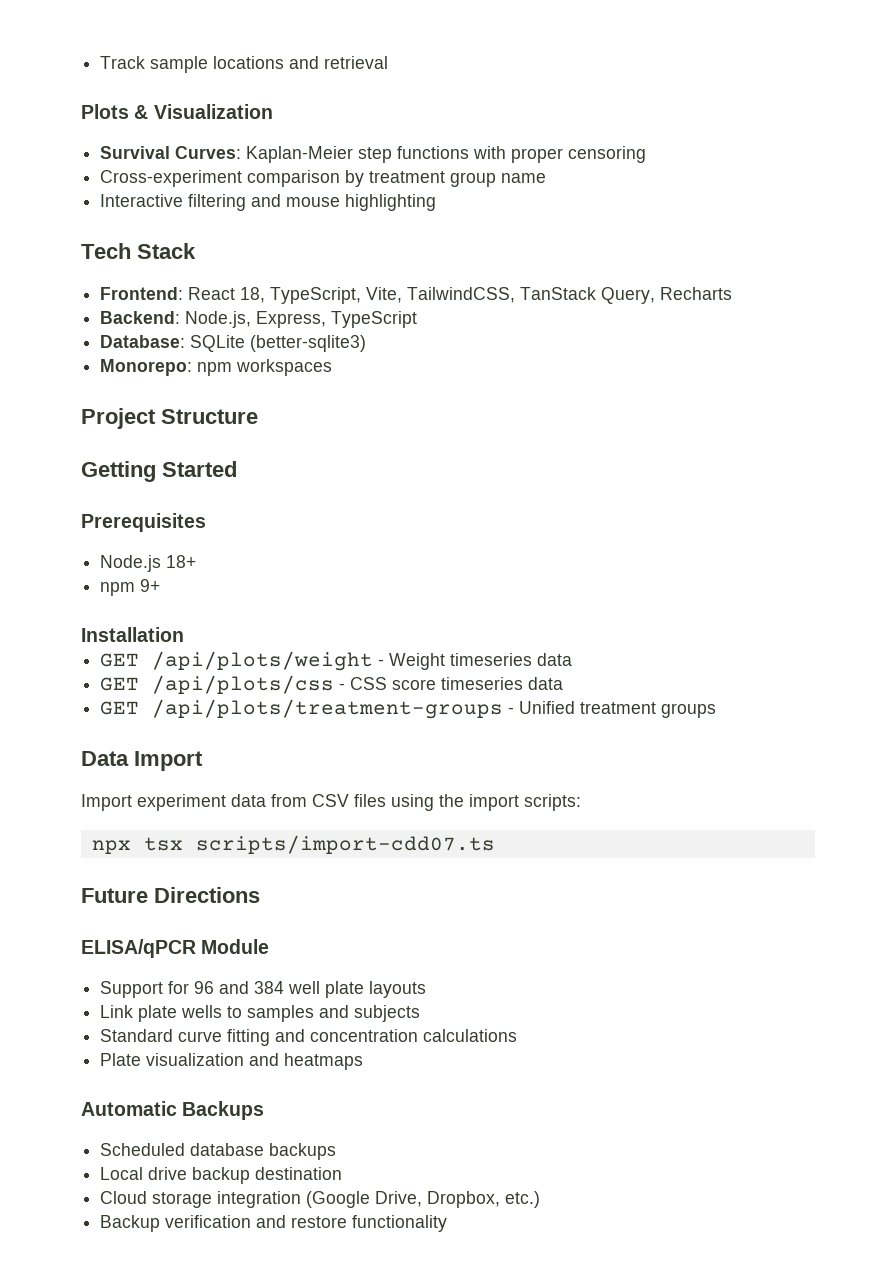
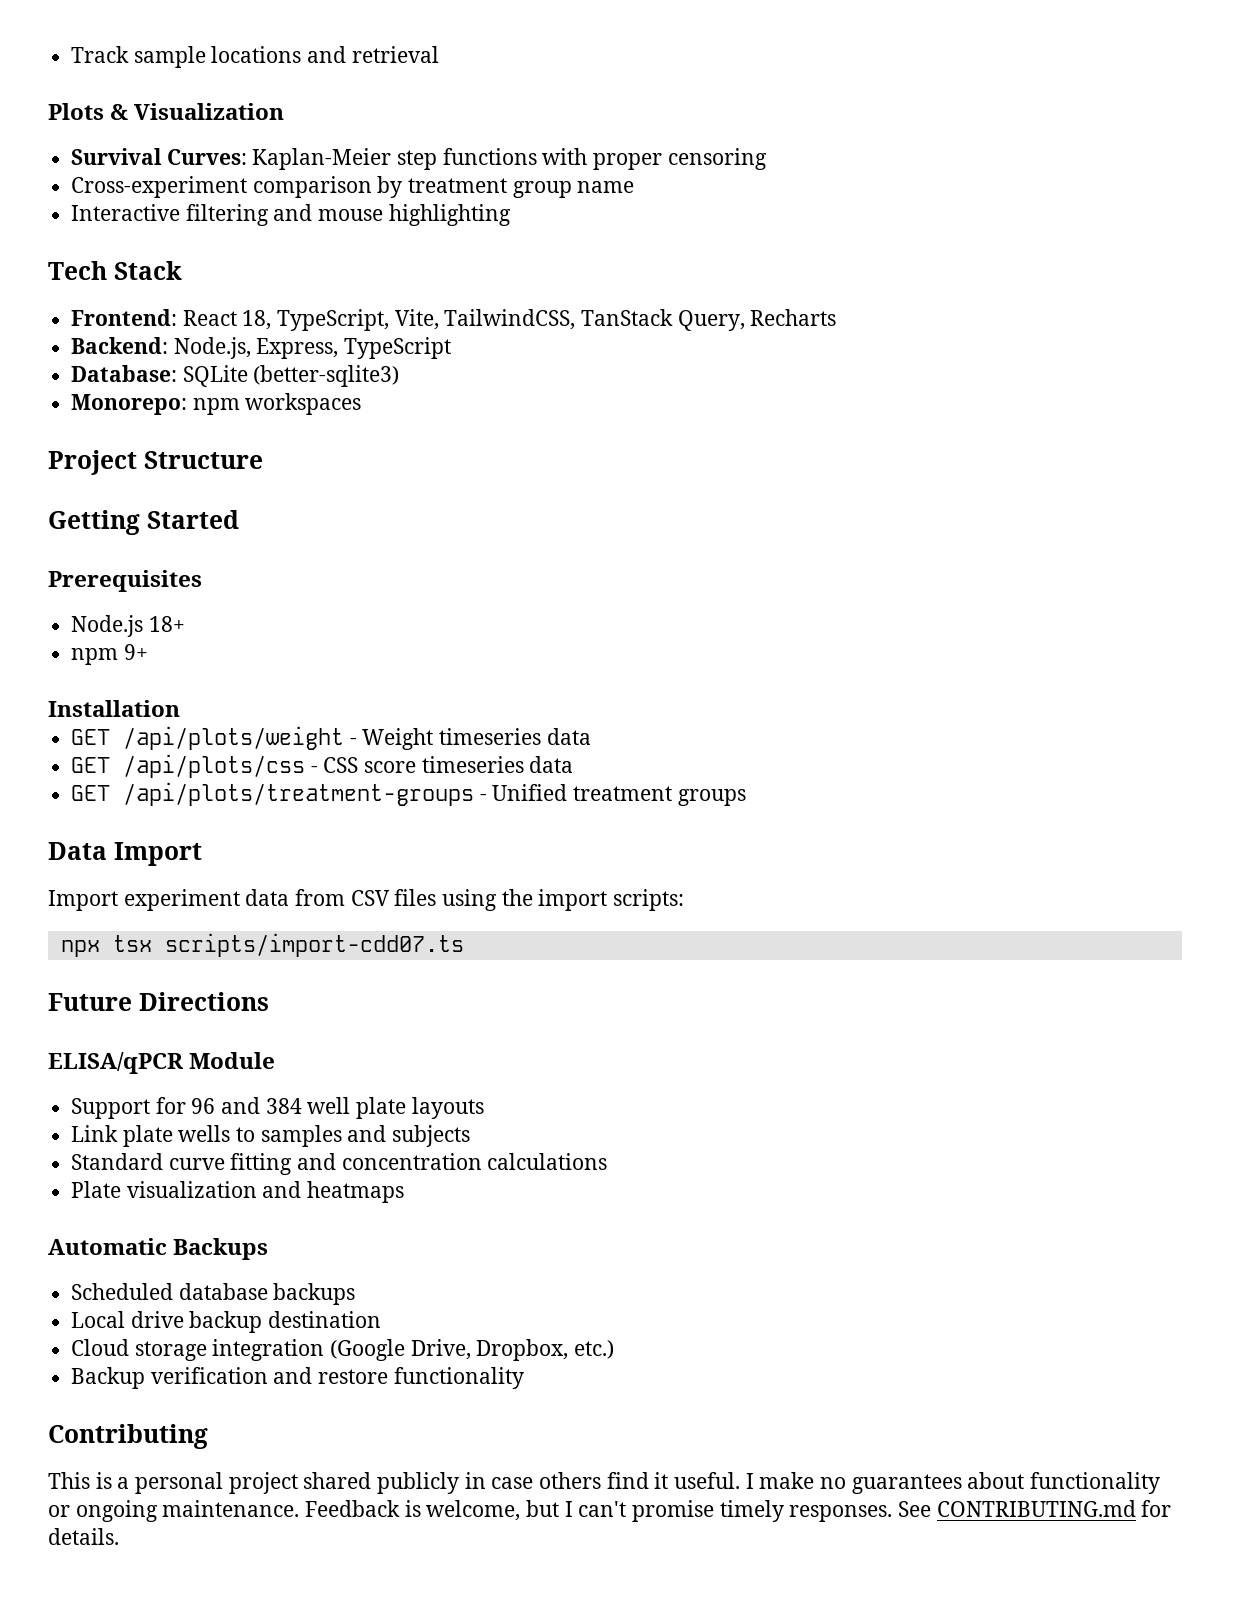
+ Contributing
+ This is a personal project shared publicly in case others find it useful. I make no guarantees about functionality or ongoing maintenance. Feedback is welcome, but I can't promise timely responses. See CONTRIBUTING.md for details.

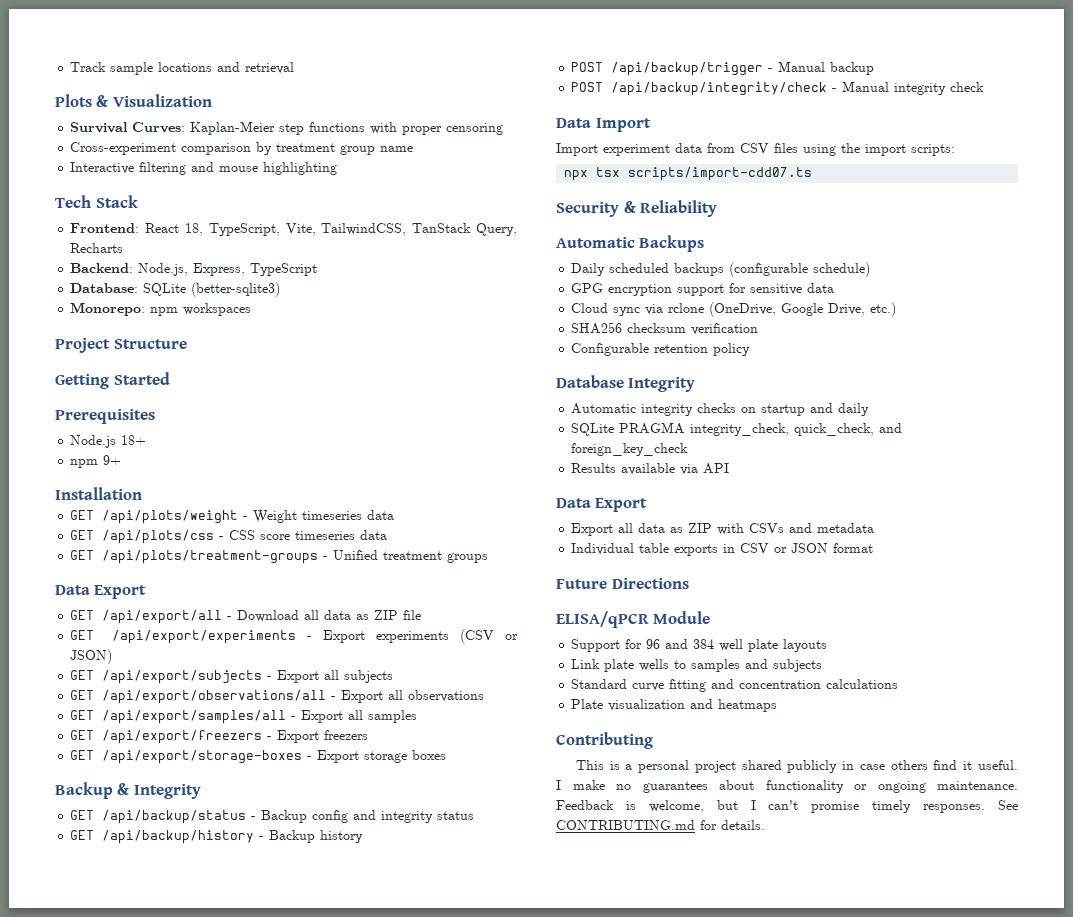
  GET /api/plots/treatment-groups - Unified treatment groups
+ Data Export
+ GET /api/export/all - Download all data as ZIP file
+ GET /api/export/experiments - Export experiments (CSV or JSON)
+ GET /api/export/subjects - Export all subjects
+ GET /api/export/observations/all - Export all observations
+ GET /api/export/samples/all - Export all samples
+ GET /api/export/freezers - Export freezers
+ GET /api/export/storage-boxes - Export storage boxes
+ Backup & Integrity
+ GET /api/backup/status - Backup config and integrity status
+ GET /api/backup/history - Backup history
+ POST /api/backup/trigger - Manual backup
+ POST /api/backup/integrity/check - Manual integrity check
+ Security & Reliability
+ Automatic Backups
+ Daily scheduled backups (configurable schedule)
+ GPG encryption support for sensitive data
+ Cloud sync via rclone (OneDrive, Google Drive, etc.)
+ SHA256 checksum verification
+ Configurable retention policy
+ Database Integrity
+ Automatic integrity checks on startup and daily
+ SQLite PRAGMA integrity_check, quick_check, and foreign_key_check
+ Results available via API
+ Data Export
+ Export all data as ZIP with CSVs and metadata
+ Individual table exports in CSV or JSON format
- Automatic Backups
- Scheduled database backups
- Local drive backup destination
- Cloud storage integration (Google Drive, Dropbox, etc.)
- Backup verification and restore functionality

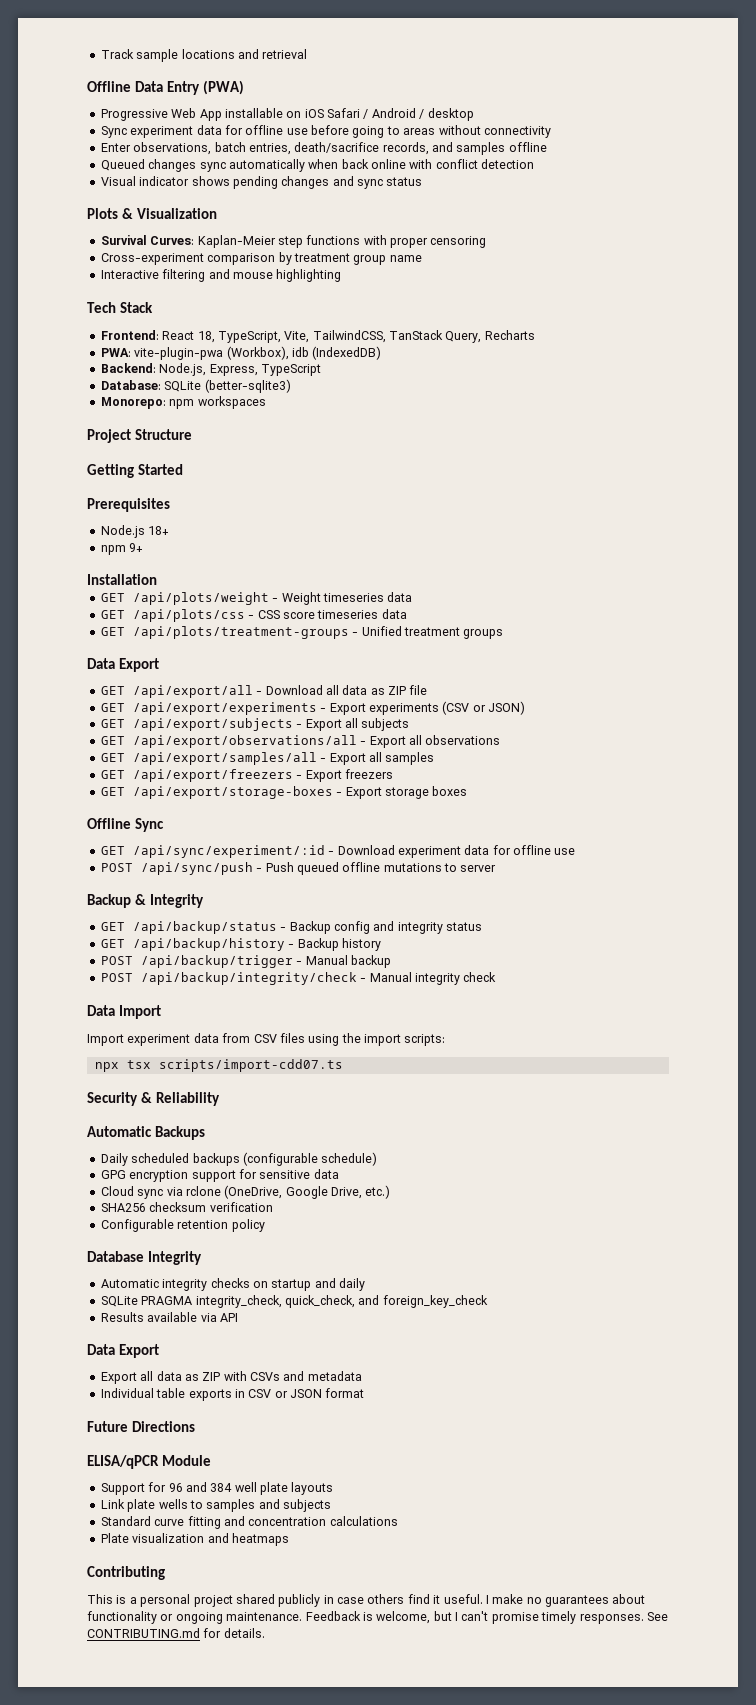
+ Offline Data Entry (PWA)
+ Progressive Web App installable on iOS Safari / Android / desktop
+ Sync experiment data for offline use before going to areas without connectivity
+ Enter observations, batch entries, death/sacrifice records, and samples offline
+ Queued changes sync automatically when back online with conflict detection
+ Visual indicator shows pending changes and sync status
+ PWA: vite-plugin-pwa (Workbox), idb (IndexedDB)
+ Offline Sync
+ GET /api/sync/experiment/:id - Download experiment data for offline use
+ POST /api/sync/push - Push queued offline mutations to server

